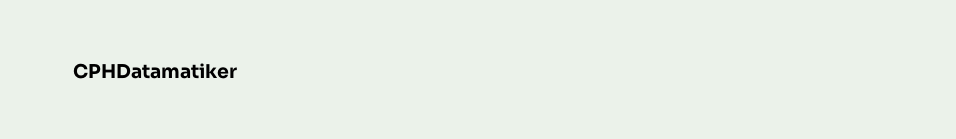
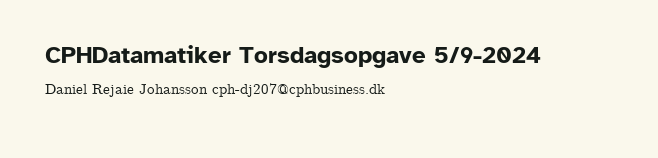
- CPHDatamatiker
+ CPHDatamatiker Torsdagsopgave 5/9-2024
+ Daniel Rejaie Johansson cph-dj207@cphbusiness.dk

